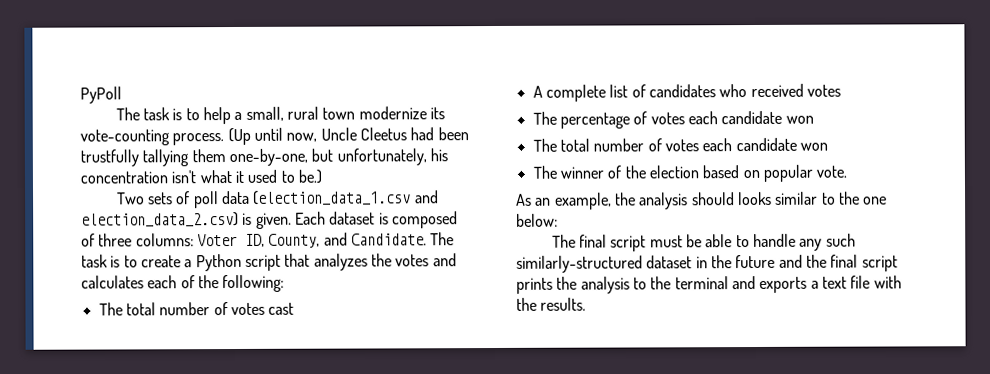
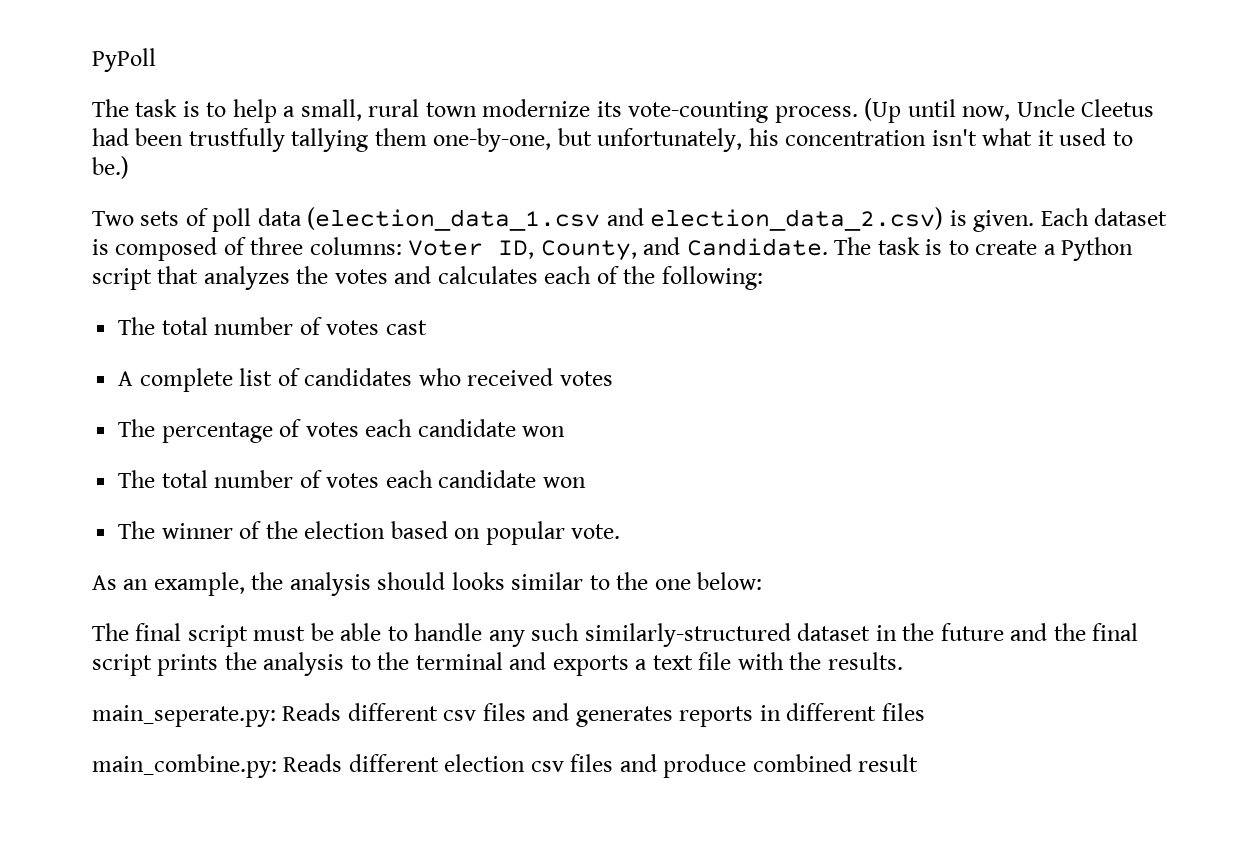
+ main_seperate.py: Reads different csv files and generates reports in different files
+ main_combine.py: Reads different election csv files and produce combined result

